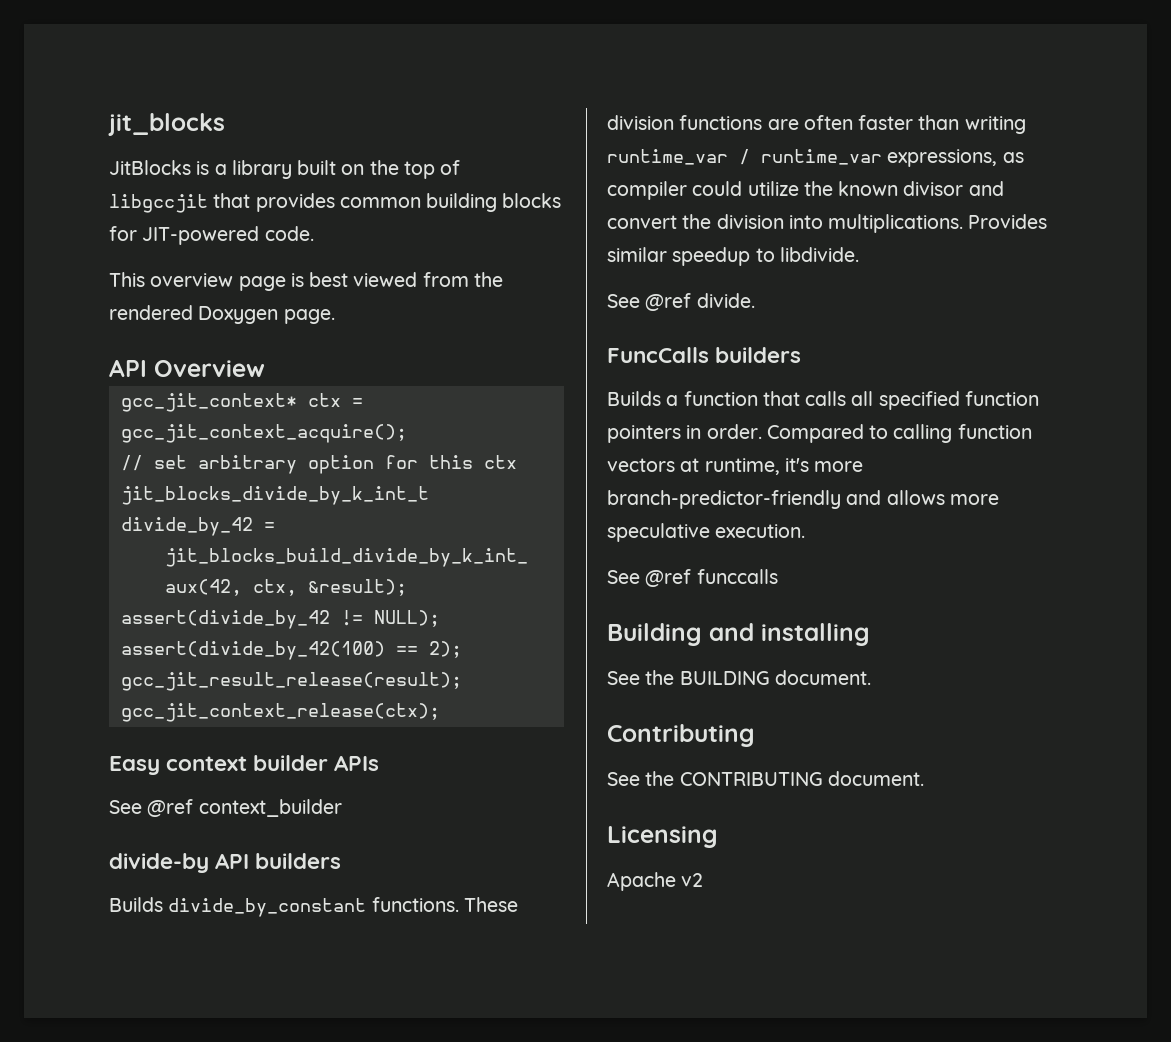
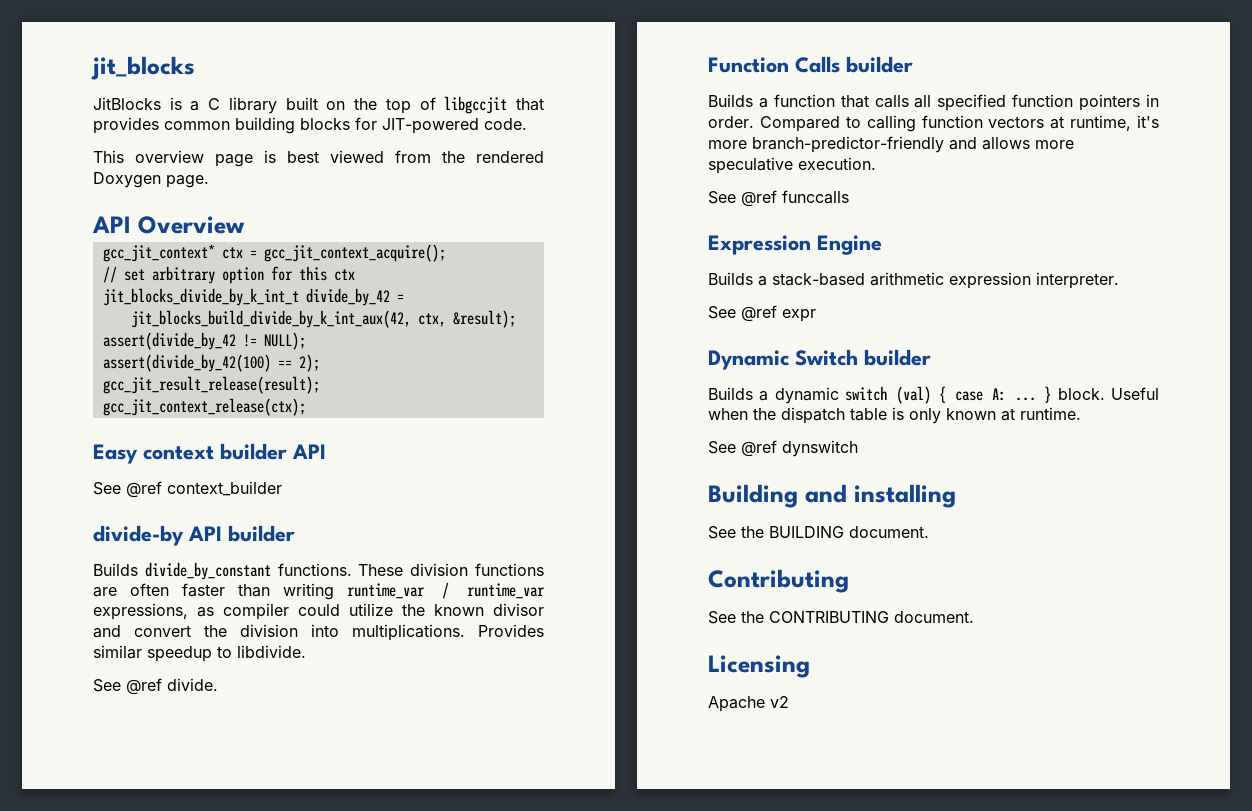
- JitBlocks is a library built on the top of libgccjit that provides common building blocks for JIT-powered code.
+ JitBlocks is a C library built on the top of libgccjit that provides common building blocks for JIT-powered code.
- Easy context builder APIs
+ Easy context builder API
- divide-by API builders
+ divide-by API builder
- FuncCalls builders
+ Function Calls builder
+ Expression Engine
+ Builds a stack-based arithmetic expression interpreter.
+ See @ref expr
+ Dynamic Switch builder
+ Builds a dynamic switch (val) { case A: ... } block. Useful when the dispatch table is only known at runtime.
+ See @ref dynswitch

